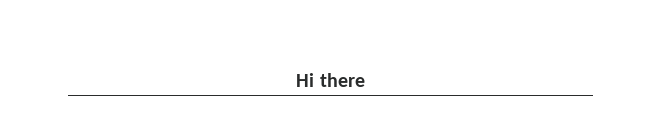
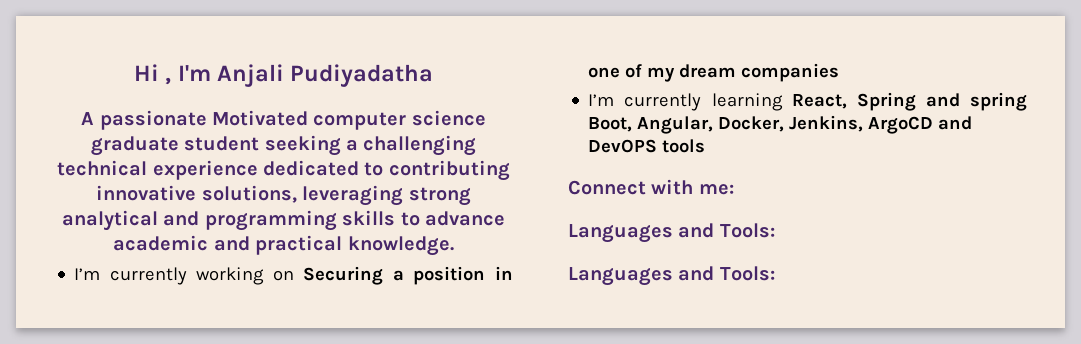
- Hi there
+ Hi , I'm Anjali Pudiyadatha
+ A passionate Motivated computer science graduate student seeking a challenging technical experience dedicated to contributing innovative solutions, leveraging strong analytical and programming skills to advance academic and practical knowledge.
+ I’m currently working on Securing a position in one of my dream companies
+ I’m currently learning React, Spring and spring Boot, Angular, Docker, Jenkins, ArgoCD and DevOPS tools
+ Connect with me:
+ Languages and Tools:
+ Languages and Tools:

